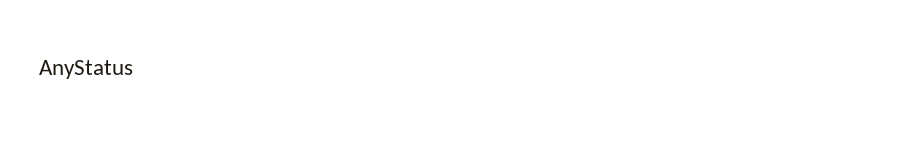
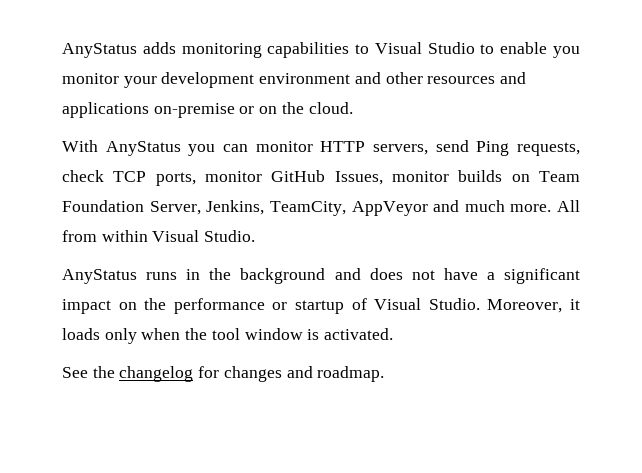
- AnyStatus
+ AnyStatus adds monitoring capabilities to Visual Studio to enable you monitor your development environment and other resources and applications on-premise or on the cloud.
+ With AnyStatus you can monitor HTTP servers, send Ping requests, check TCP ports, monitor GitHub Issues, monitor builds on Team Foundation Server, Jenkins, TeamCity, AppVeyor and much more. All from within Visual Studio.
+ AnyStatus runs in the background and does not have a significant impact on the performance or startup of Visual Studio. Moreover, it loads only when the tool window is activated.
+ See the changelog for changes and roadmap.

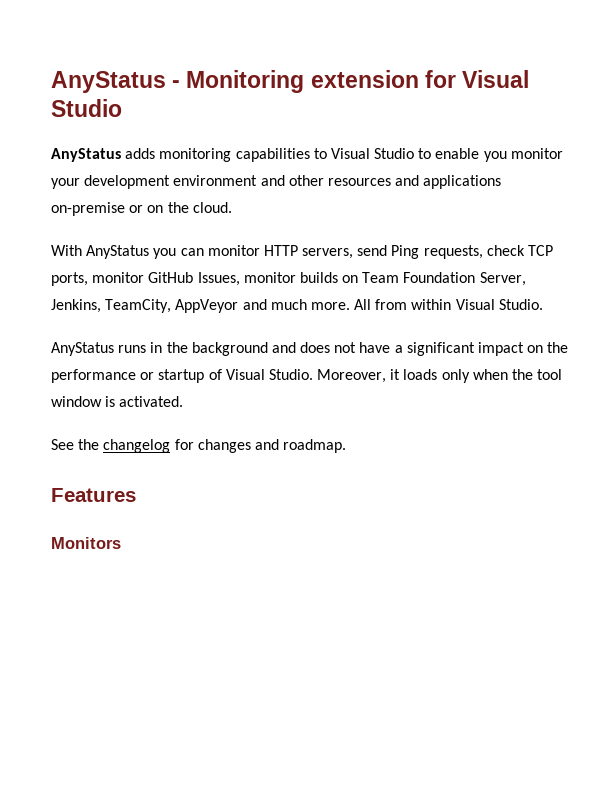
+ AnyStatus - Monitoring extension for Visual Studio
+ Features
+ Monitors

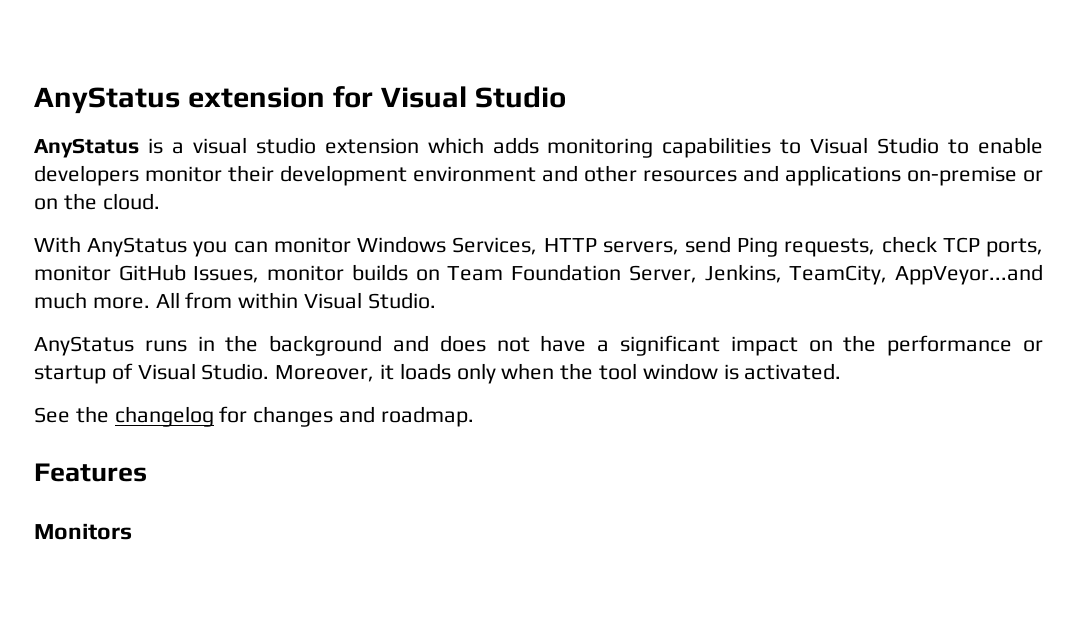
- AnyStatus - Monitoring extension for Visual Studio
+ AnyStatus extension for Visual Studio
- AnyStatus adds monitoring capabilities to Visual Studio to enable you monitor your development environment and other resources and applications on-premise or on the cloud.
+ AnyStatus is a visual studio extension which adds monitoring capabilities to Visual Studio to enable developers monitor their development environment and other resources and applications on-premise or on the cloud.
- With AnyStatus you can monitor HTTP servers, send Ping requests, check TCP ports, monitor GitHub Issues, monitor builds on Team Foundation Server, Jenkins, TeamCity, AppVeyor and much more.
+ With AnyStatus you can monitor Windows Services, HTTP servers, send Ping requests, check TCP ports, monitor GitHub Issues, monitor builds on Team Foundation Server, Jenkins, TeamCity, AppVeyor...and much more.

